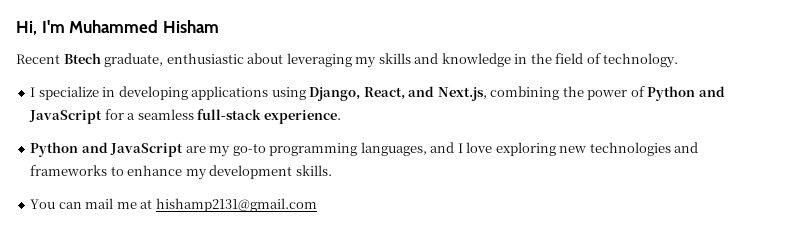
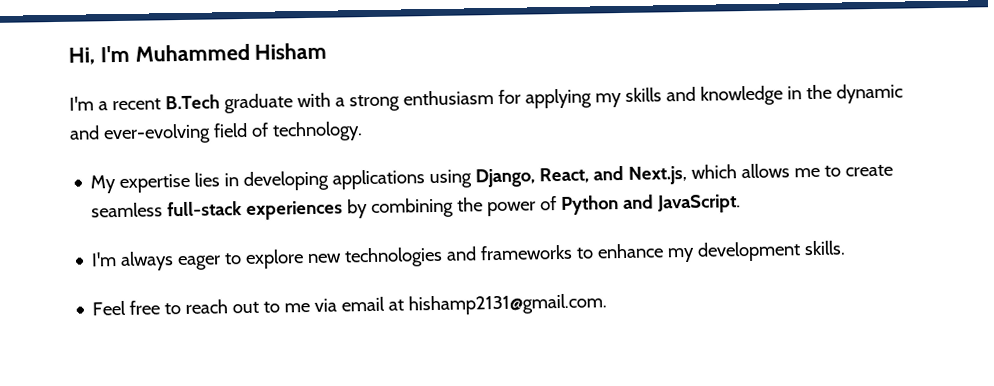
- Recent Btech graduate, enthusiastic about leveraging my skills and knowledge in the field of technology.
+ I'm a recent B.Tech graduate with a strong enthusiasm for applying my skills and knowledge in the dynamic and ever-evolving field of technology.
- I specialize in developing applications using Django, React, and Next.js, combining the power of Python and JavaScript for a seamless full-stack experience.
- Python and JavaScript are my go-to programming languages, and I love exploring new technologies and frameworks to enhance my development skills.
+ My expertise lies in developing applications using Django, React, and Next.js, which allows me to create seamless full-stack experiences by combining the power of Python and JavaScript.
+ I'm always eager to explore new technologies and frameworks to enhance my development skills.
- You can mail me at hishamp2131@gmail.com
+ Feel free to reach out to me via email at hishamp2131@gmail.com.

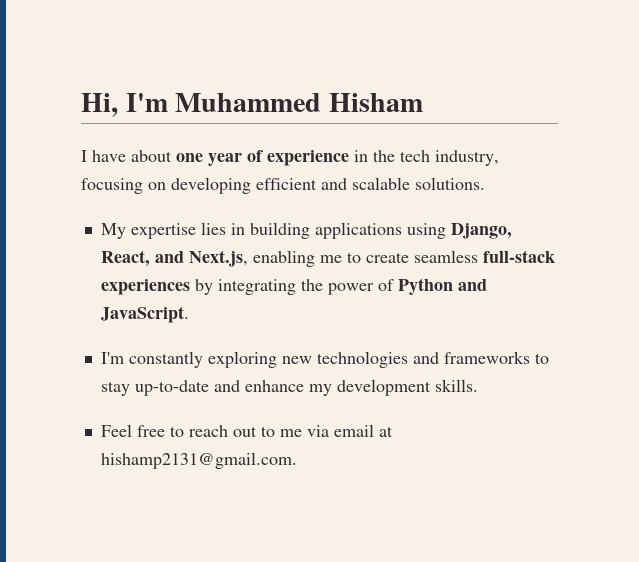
- I'm a recent B.Tech graduate with a strong enthusiasm for applying my skills and knowledge in the dynamic and ever-evolving field of technology.
+ I have about one year of experience in the tech industry, focusing on developing efficient and scalable solutions.
- My expertise lies in developing applications using Django, React, and Next.js, which allows me to create seamless full-stack experiences by combining the power of Python and JavaScript.
+ My expertise lies in building applications using Django, React, and Next.js, enabling me to create seamless full-stack experiences by integrating the power of Python and JavaScript.
- I'm always eager to explore new technologies and frameworks to enhance my development skills.
+ I'm constantly exploring new technologies and frameworks to stay up-to-date and enhance my development skills.

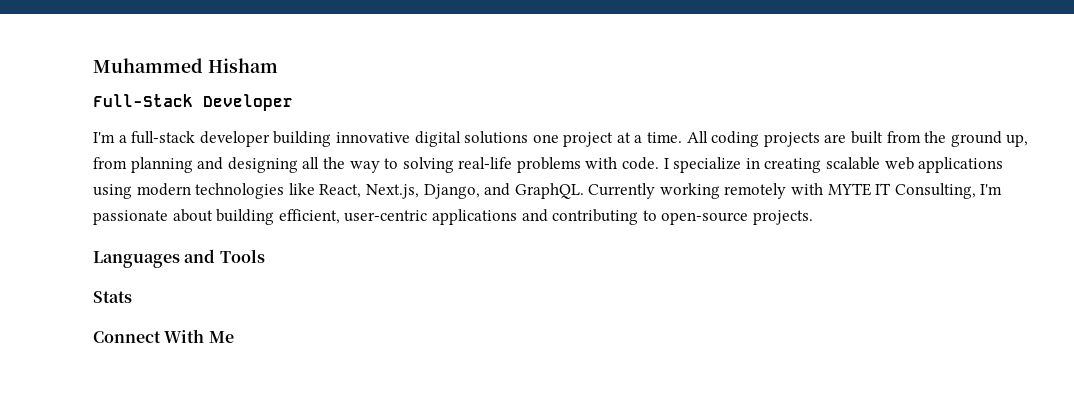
- Hi, I'm Muhammed Hisham
+ Muhammed Hisham
- I have about one year of experience in the tech industry, focusing on developing efficient and scalable solutions.
- My expertise lies in building applications using Django, React, and Next.js, enabling me to create seamless full-stack experiences by integrating the power of Python and JavaScript.
- I'm constantly exploring new technologies and frameworks to stay up-to-date and enhance my development skills.
- Feel free to reach out to me via email at hishamp2131@gmail.com.
+ Full-Stack Developer
+ I'm a full-stack developer building innovative digital solutions one project at a time. All coding projects are built from the ground up, from planning and designing all the way to solving real-life problems with code. I specialize in creating scalable web applications using modern technologies like React, Next.js, Django, and GraphQL. Currently working remotely with MYTE IT Consulting, I'm passionate about building efficient, user-centric applications and contributing to open-source projects.
+ Languages and Tools
+ Stats
+ Connect With Me

